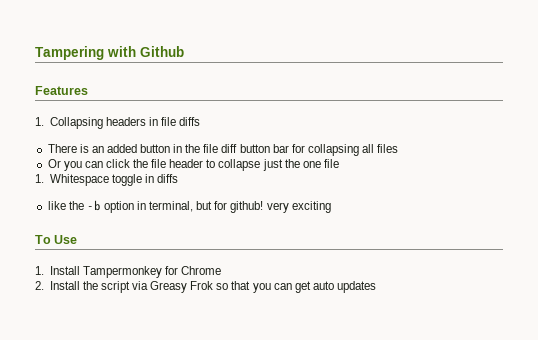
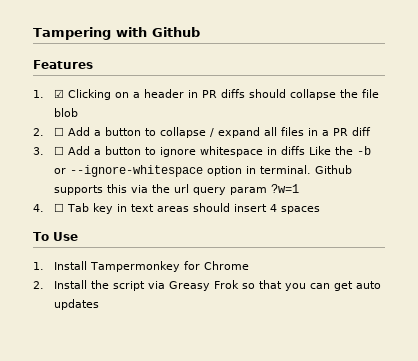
- 1. Collapsing headers in file diffs
- There is an added button in the file diff button bar for collapsing all files
- Or you can click the file header to collapse just the one file
- 1. Whitespace toggle in diffs
- like the -b option in terminal, but for github! very exciting
+ 1. ☑ Clicking on a header in PR diffs should collapse the file blob
+ 2. ☐ Add a button to collapse / expand all files in a PR diff
+ 3. ☐ Add a button to ignore whitespace in diffs Like the -b or --ignore-whitespace option in terminal. Github supports this via the url query param ?w=1
+ 4. ☐ Tab key in text areas should insert 4 spaces

